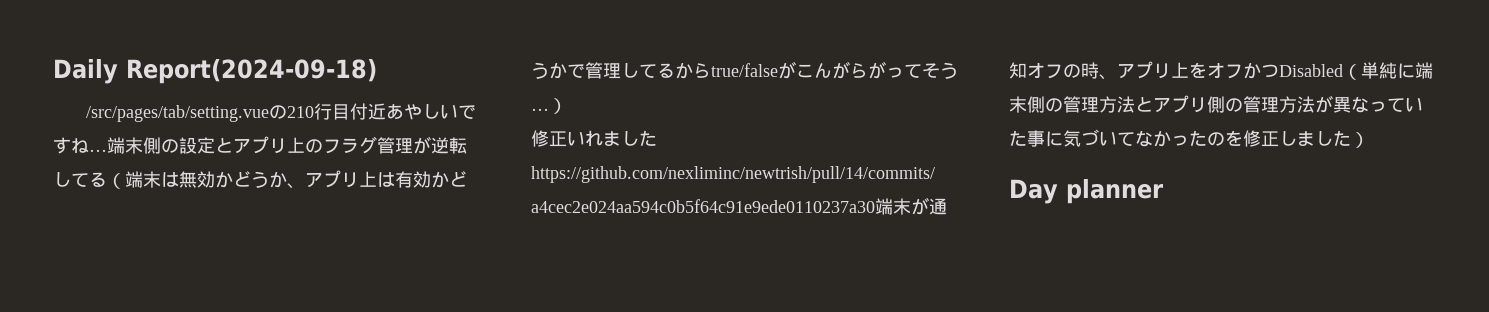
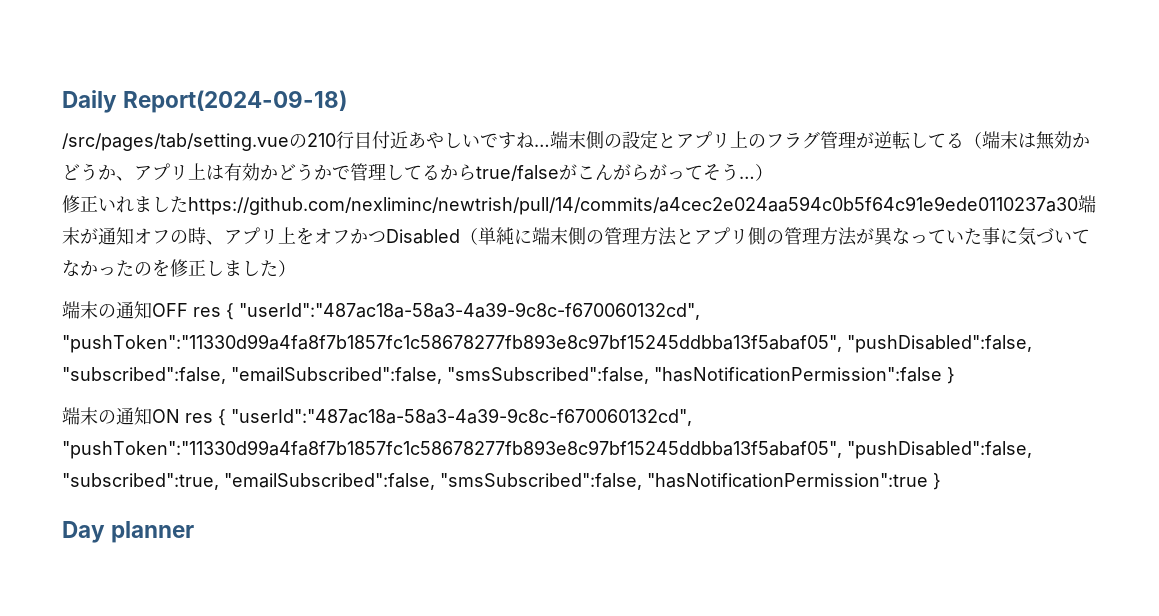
+ 端末の通知OFF res { "userId":"487ac18a-58a3-4a39-9c8c-f670060132cd", "pushToken":"11330d99a4fa8f7b1857fc1c58678277fb893e8c97bf15245ddbba13f5abaf05", "pushDisabled":false, "subscribed":false, "emailSubscribed":false, "smsSubscribed":false, "hasNotificationPermission":false }
+ 端末の通知ON res { "userId":"487ac18a-58a3-4a39-9c8c-f670060132cd", "pushToken":"11330d99a4fa8f7b1857fc1c58678277fb893e8c97bf15245ddbba13f5abaf05", "pushDisabled":false, "subscribed":true, "emailSubscribed":false, "smsSubscribed":false, "hasNotificationPermission":true }

